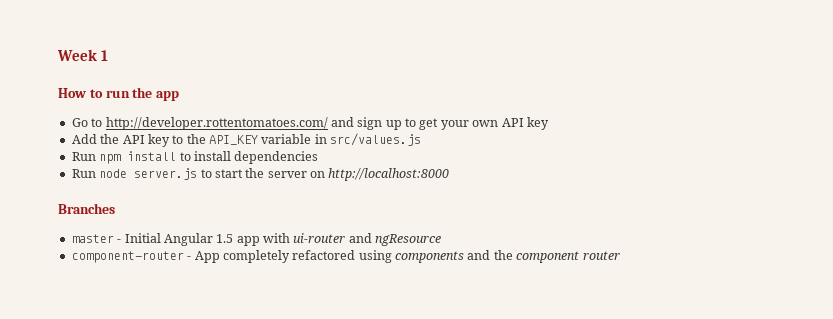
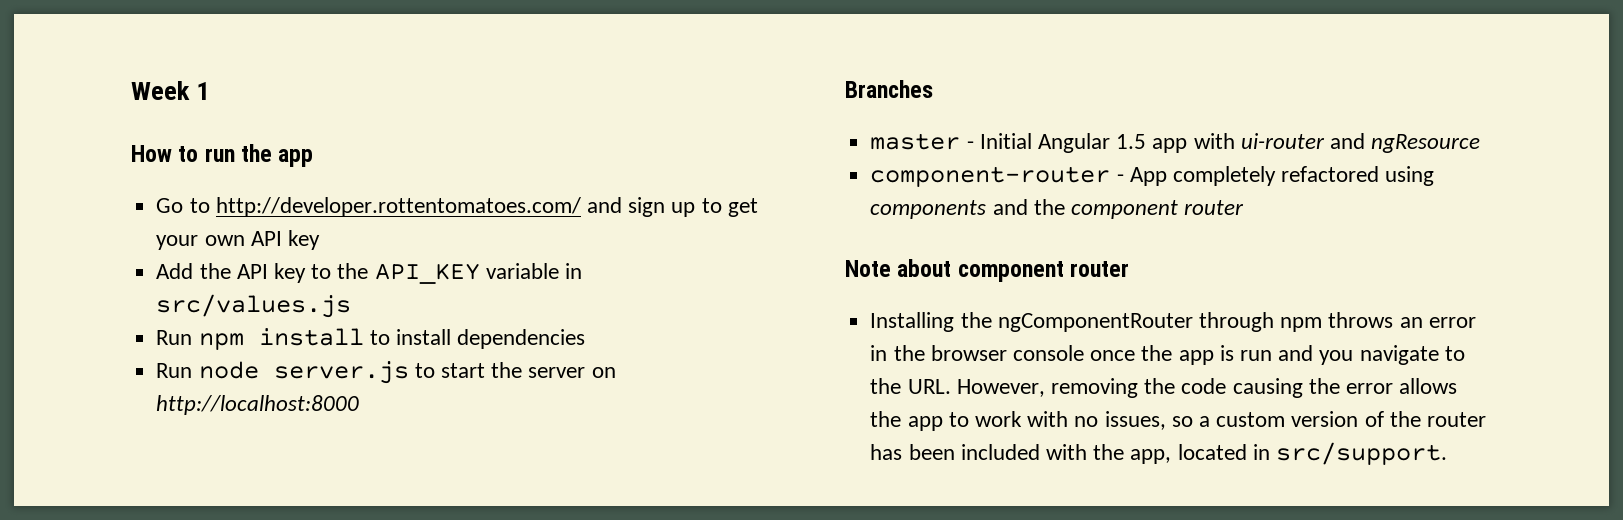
+ Note about component router
+ Installing the ngComponentRouter through npm throws an error in the browser console once the app is run and you navigate to the URL. However, removing the code causing the error allows the app to work with no issues, so a custom version of the router has been included with the app, located in src/support.

